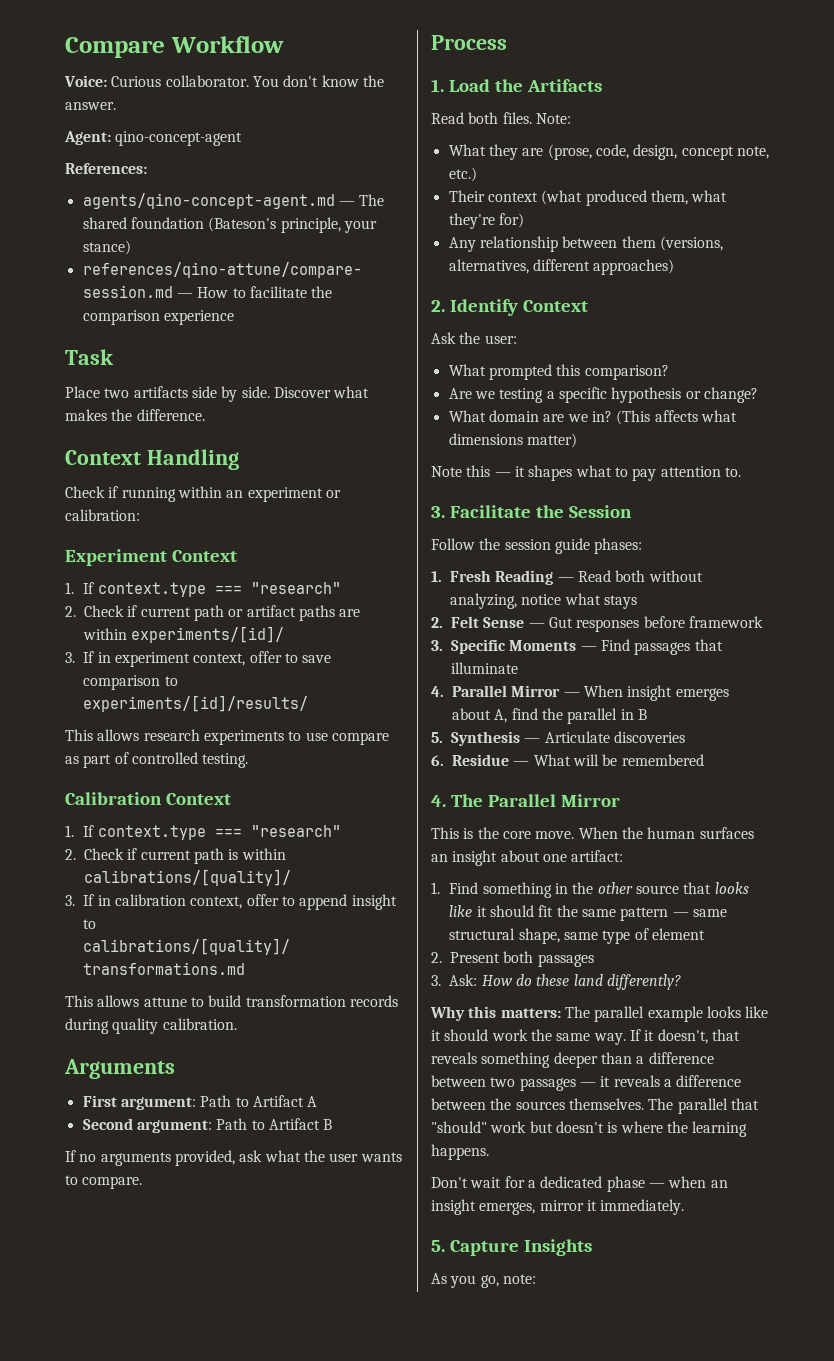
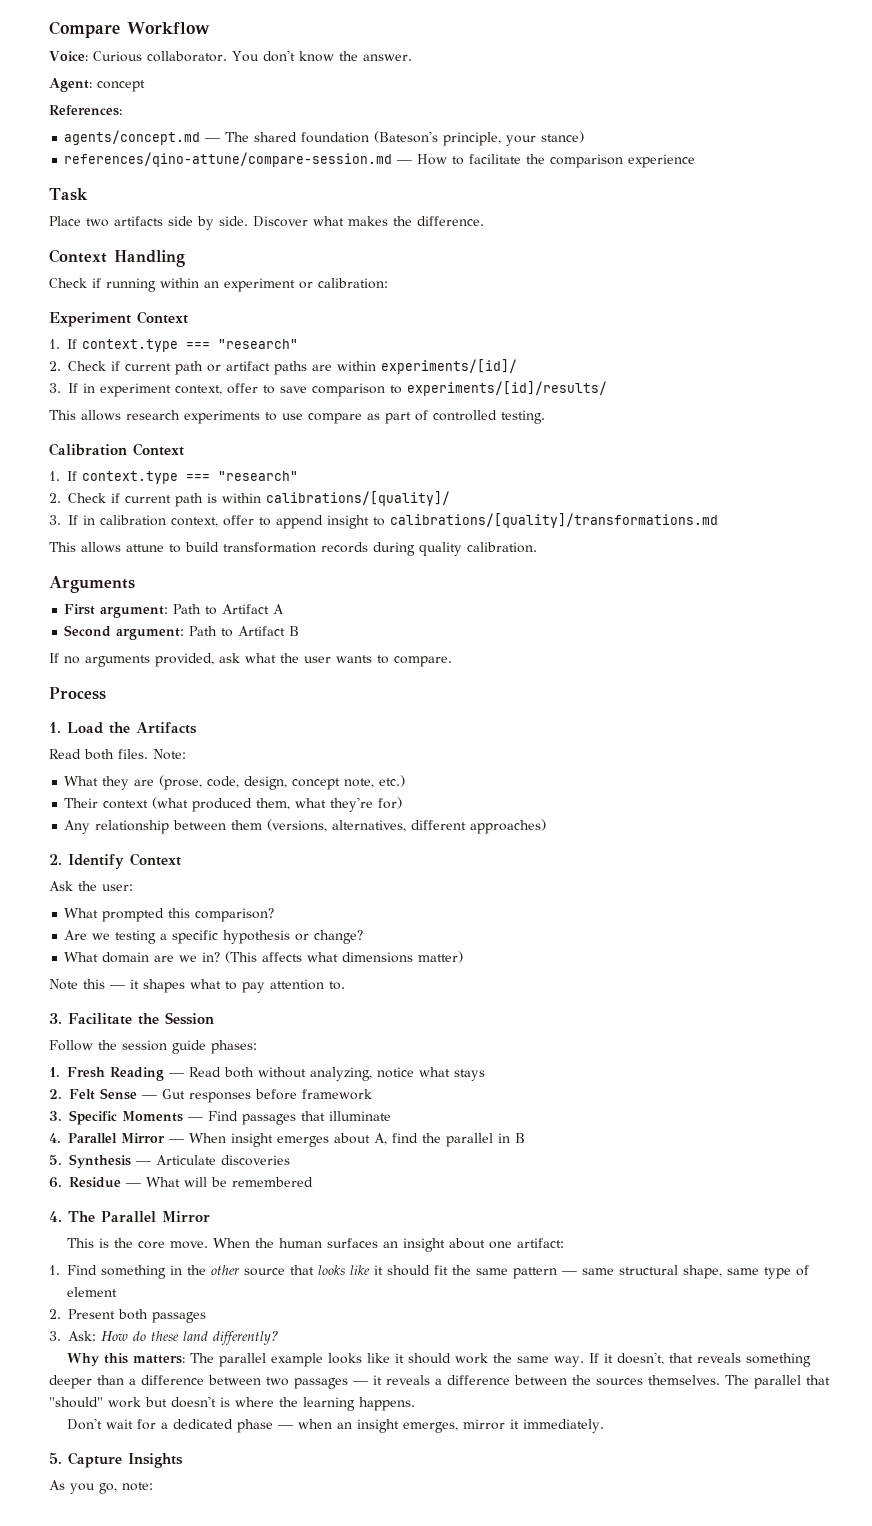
- Agent: qino-concept-agent
+ Agent: concept
- agents/qino-concept-agent.md — The shared foundation (Bateson's principle, your stance)
+ agents/concept.md — The shared foundation (Bateson's principle, your stance)

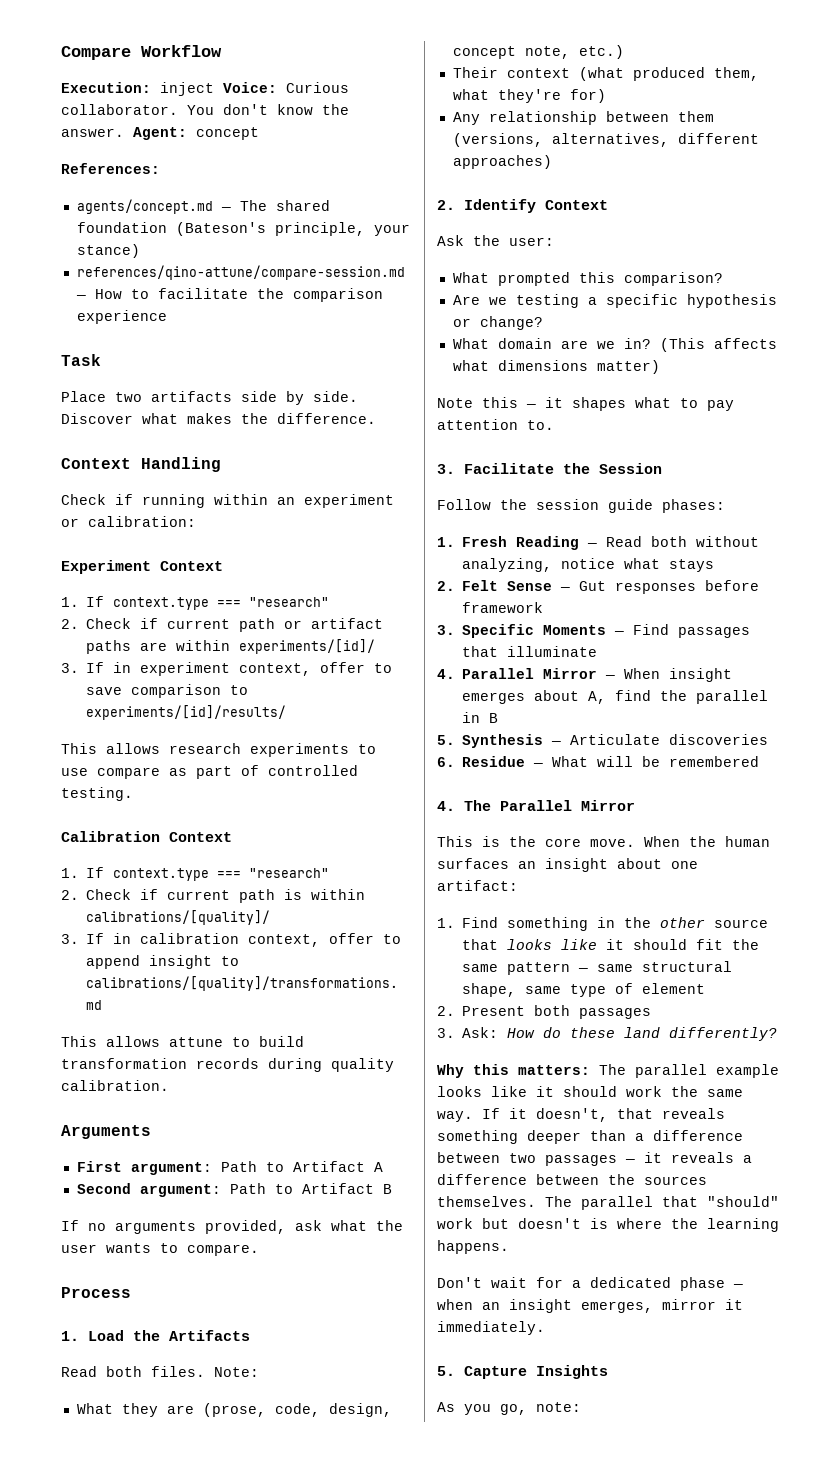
- Voice: Curious collaborator.
+ Execution: inject Voice: Curious collaborator.
- You don't know the answer.
- Agent: concept
+ You don't know the answer. Agent: concept

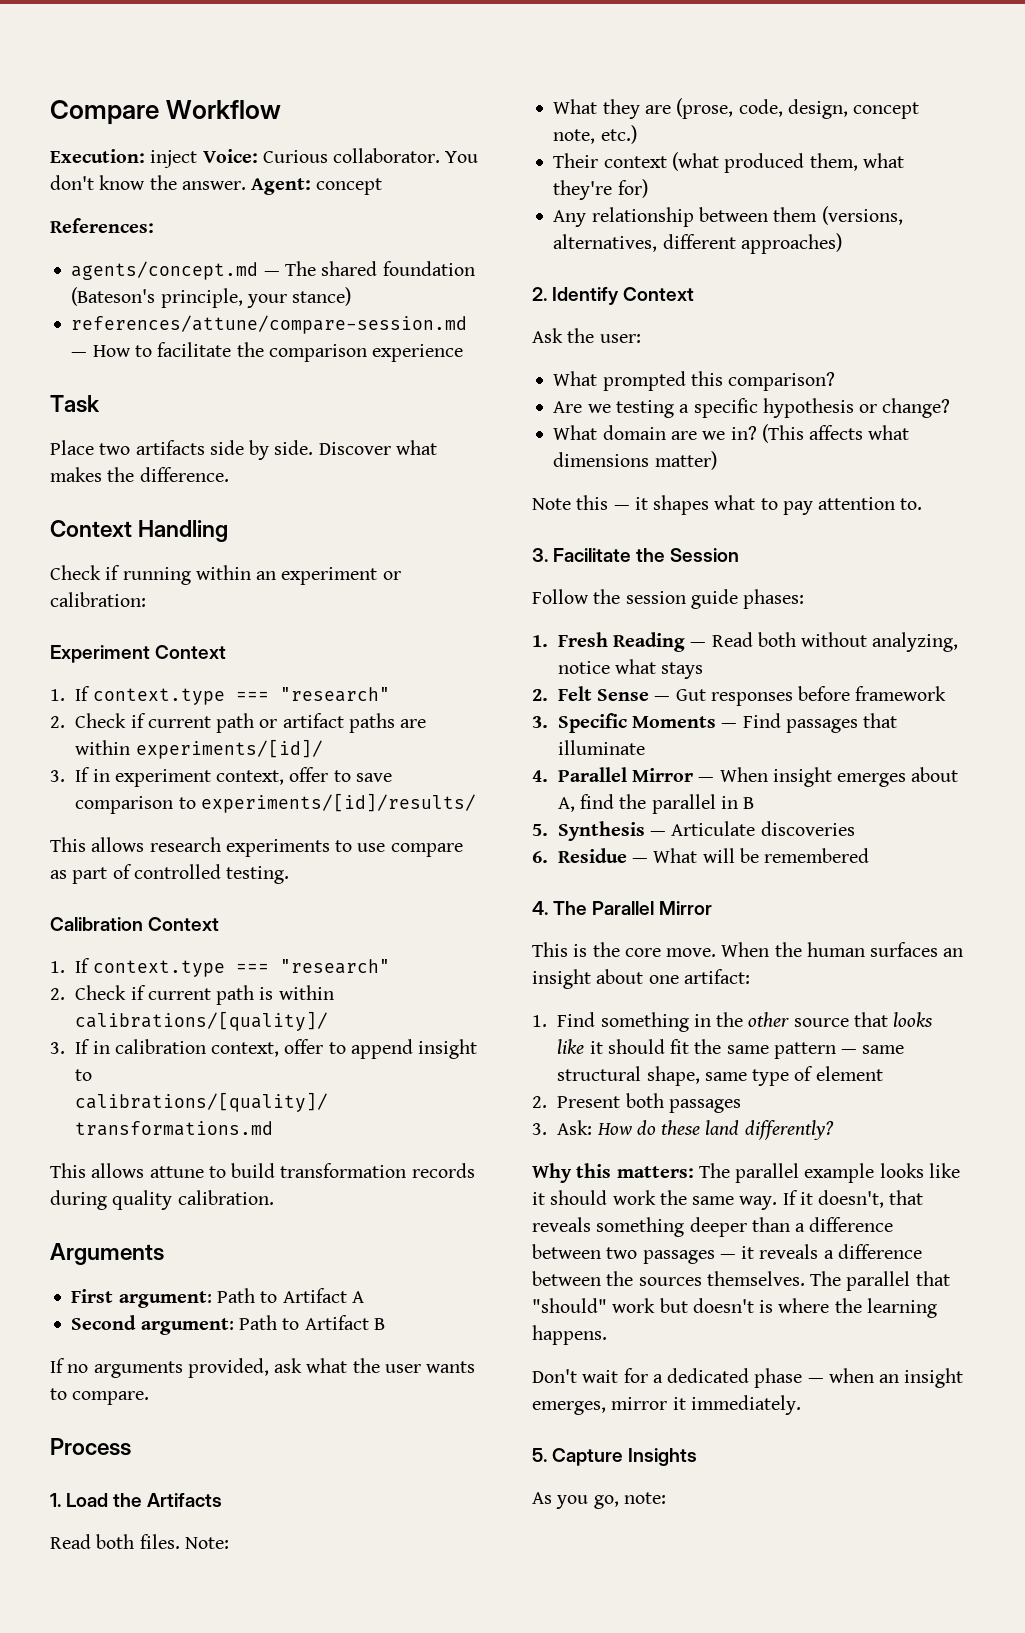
- references/qino-attune/compare-session.md — How to facilitate the comparison experience
+ references/attune/compare-session.md — How to facilitate the comparison experience

